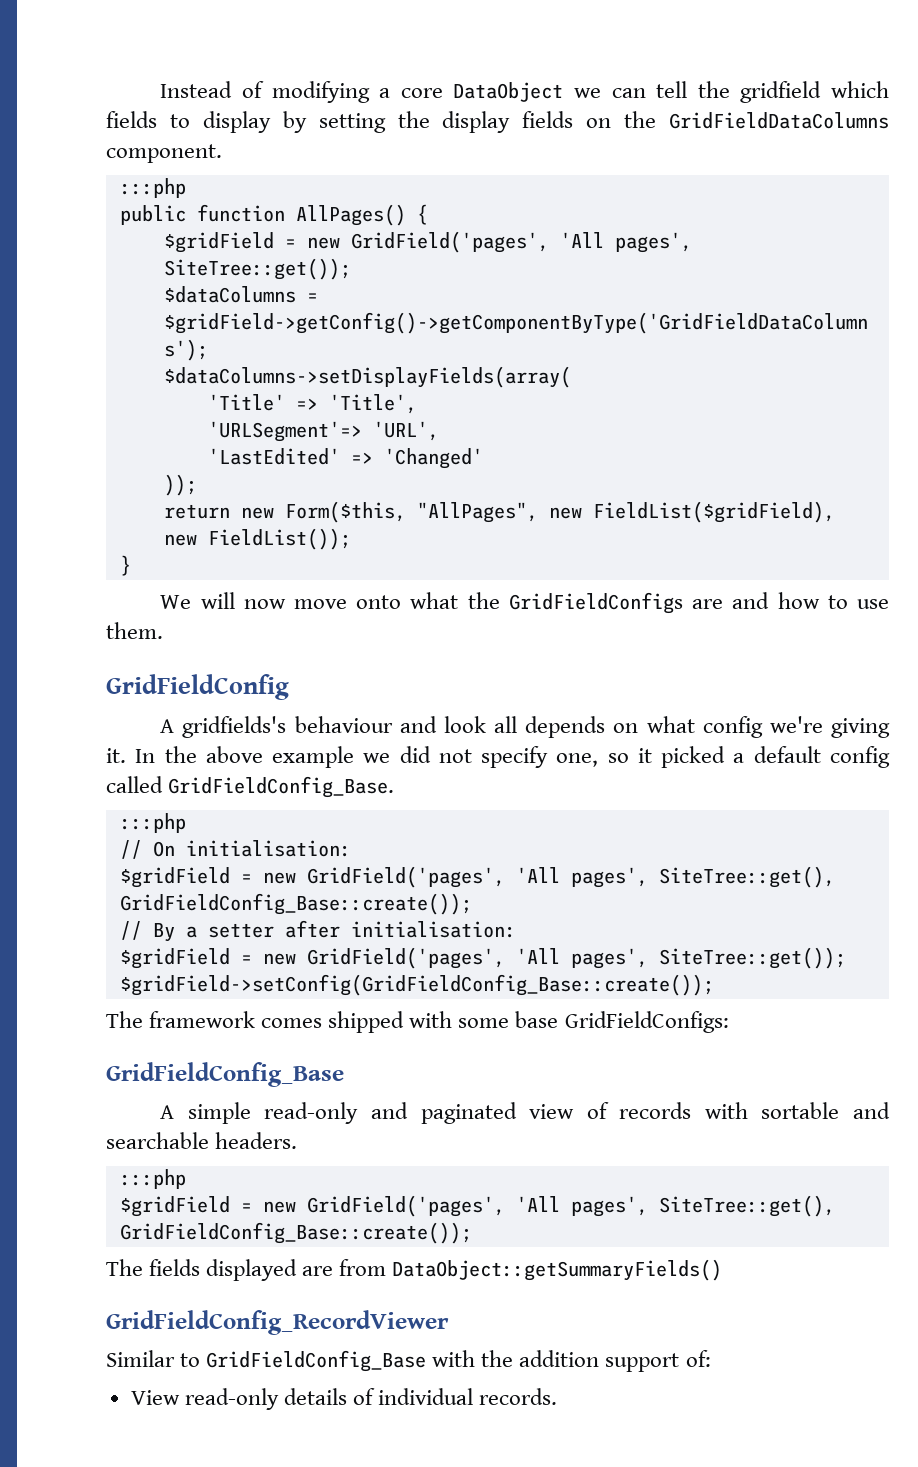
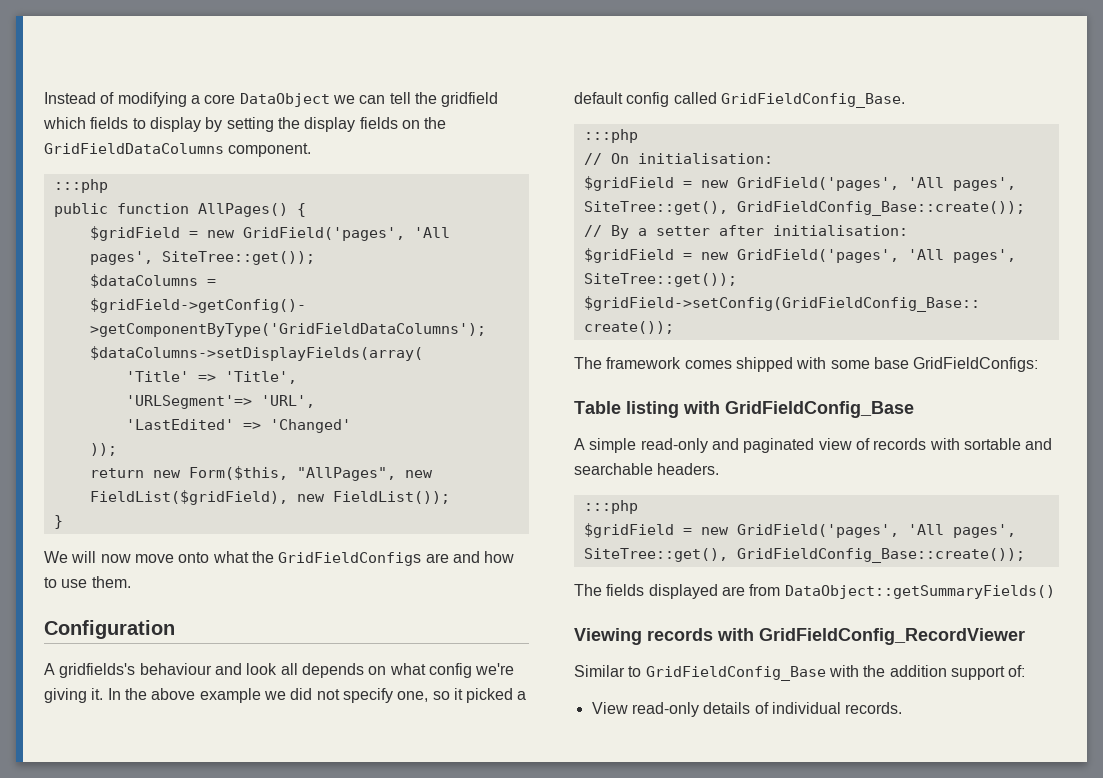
- GridFieldConfig
+ Configuration
  The framework comes shipped with some base GridFieldConfigs:
- GridFieldConfig_Base
+ Table listing with GridFieldConfig_Base
- GridFieldConfig_RecordViewer
+ Viewing records with GridFieldConfig_RecordViewer

